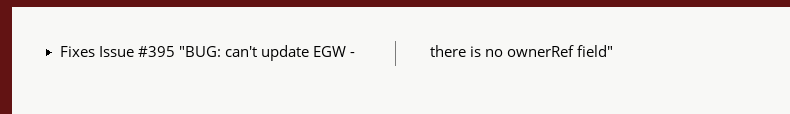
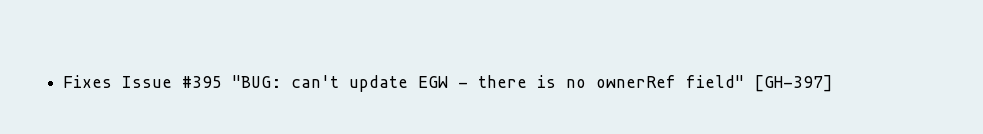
- Fixes Issue #395 "BUG: can't update EGW - there is no ownerRef field"
+ Fixes Issue #395 "BUG: can't update EGW - there is no ownerRef field" [GH-397]

